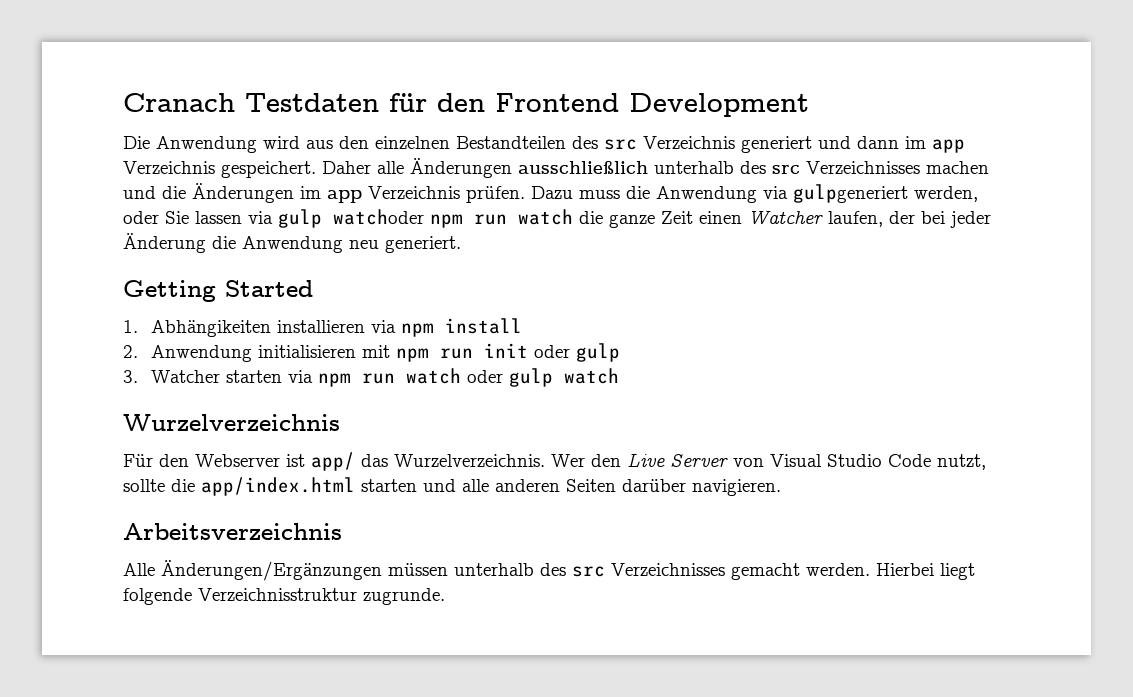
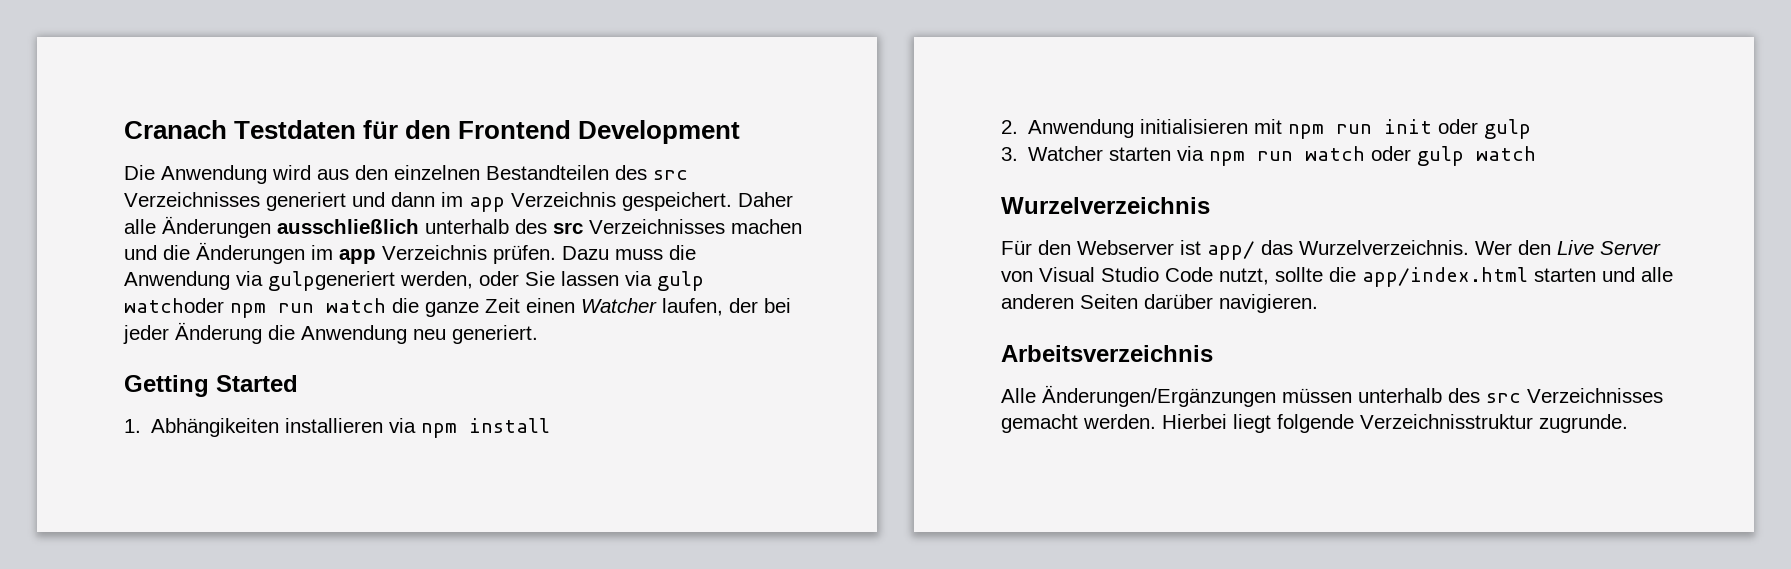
- Die Anwendung wird aus den einzelnen Bestandteilen des src Verzeichnis generiert und dann im app Verzeichnis gespeichert.
+ Die Anwendung wird aus den einzelnen Bestandteilen des src Verzeichnisses generiert und dann im app Verzeichnis gespeichert.

